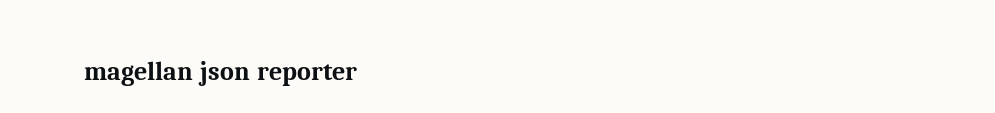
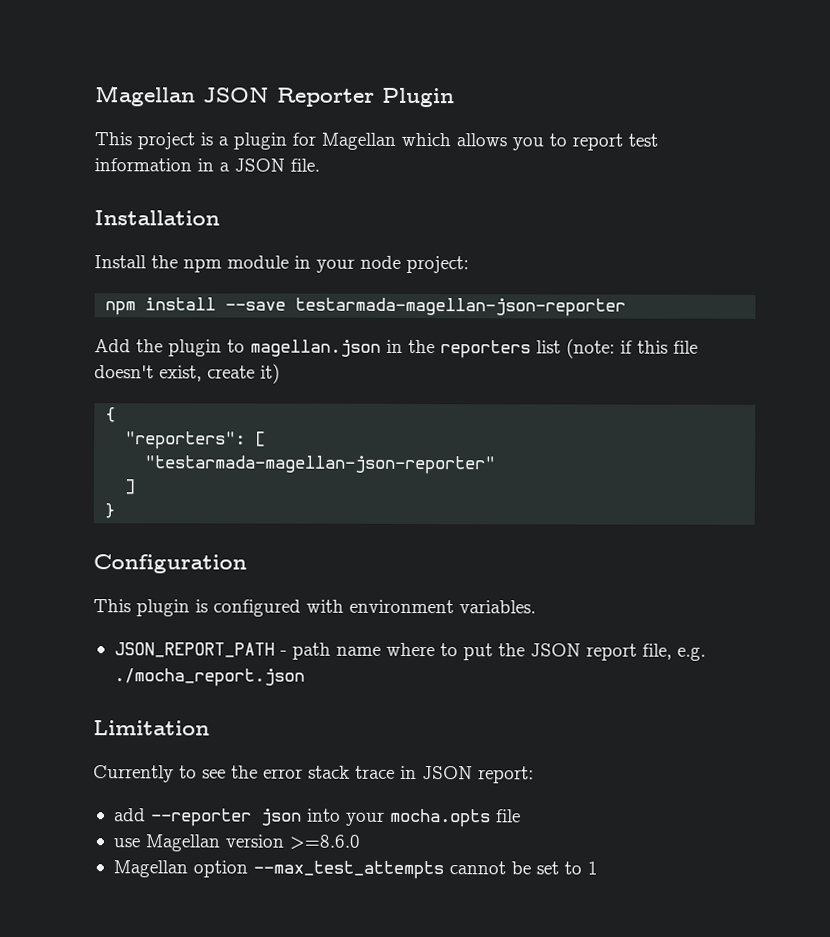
- magellan json reporter
+ Magellan JSON Reporter Plugin
+ This project is a plugin for Magellan which allows you to report test information in a JSON file.
+ Installation
+ Install the npm module in your node project:
+ npm install --save testarmada-magellan-json-reporter
+ Add the plugin to magellan.json in the reporters list (note: if this file doesn't exist, create it)
+ {
+ "reporters": [
+ "testarmada-magellan-json-reporter"
+ ]
+ }
+ Configuration
+ This plugin is configured with environment variables.
+ JSON_REPORT_PATH - path name where to put the JSON report file, e.g. ./mocha_report.json
+ Limitation
+ Currently to see the error stack trace in JSON report:
+ add --reporter json into your mocha.opts file
+ use Magellan version >=8.6.0
+ Magellan option --max_test_attempts cannot be set to 1

